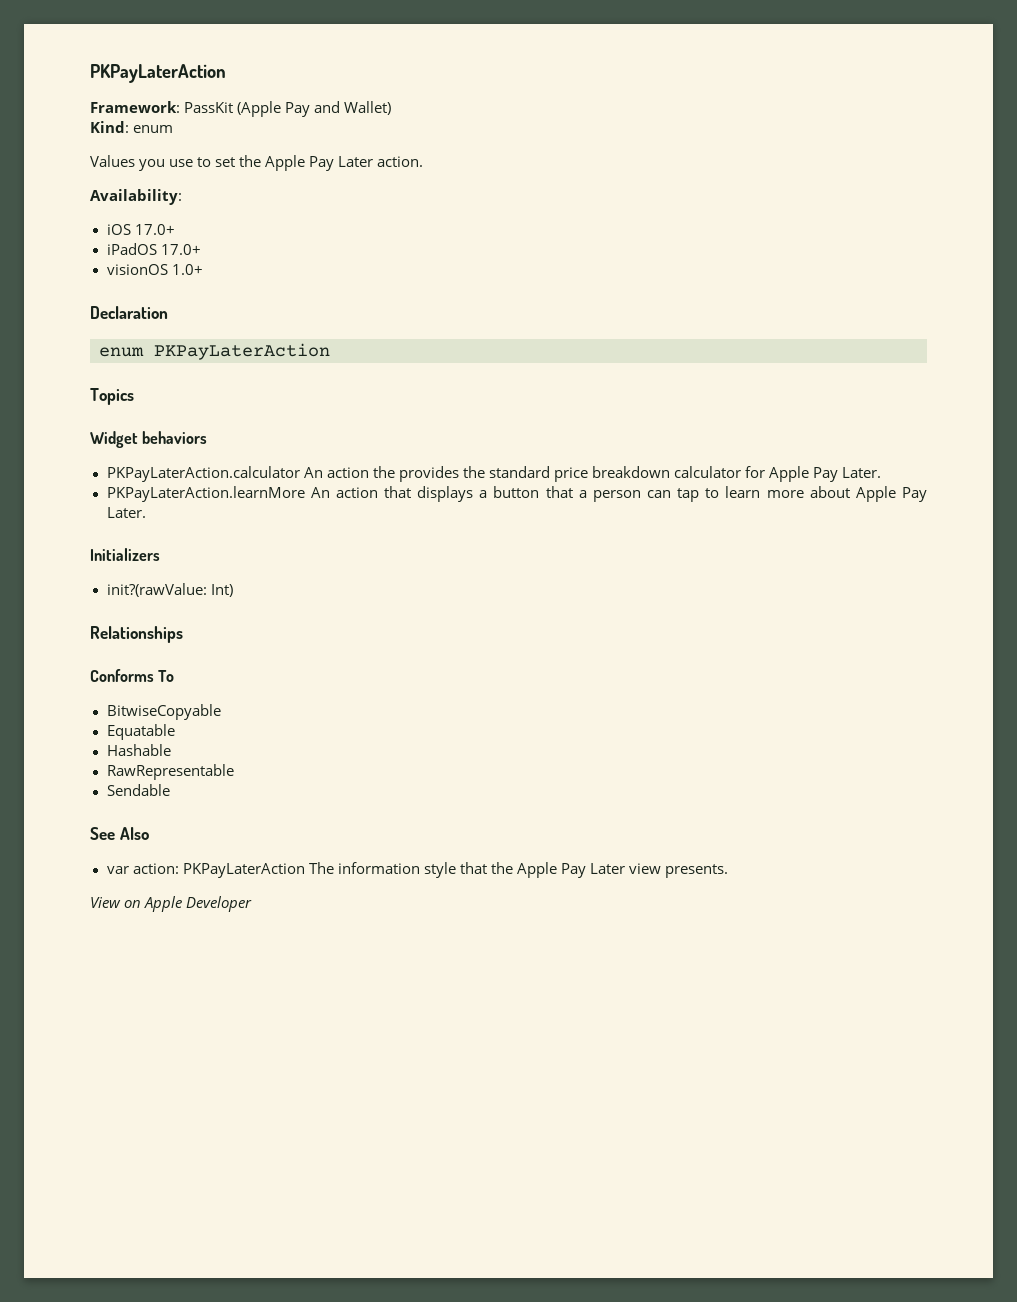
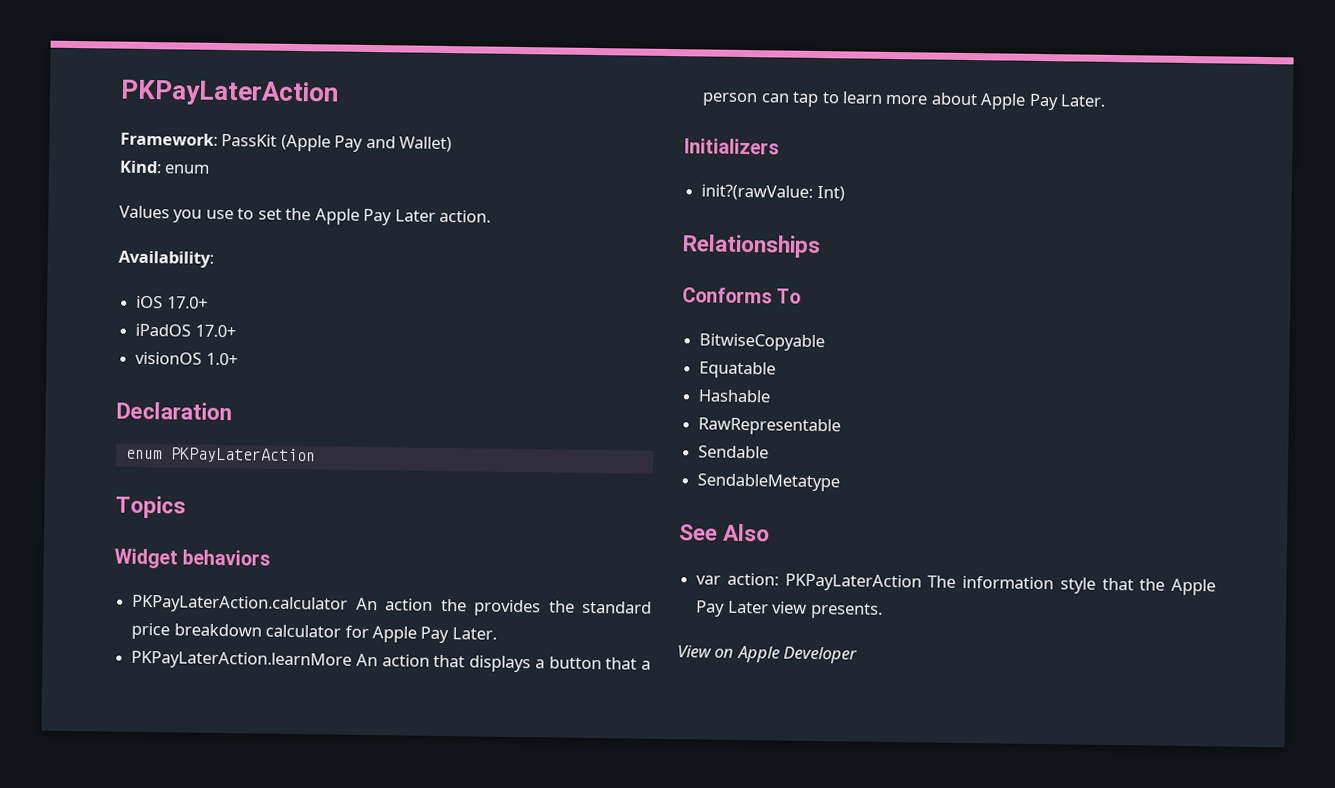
+ SendableMetatype

